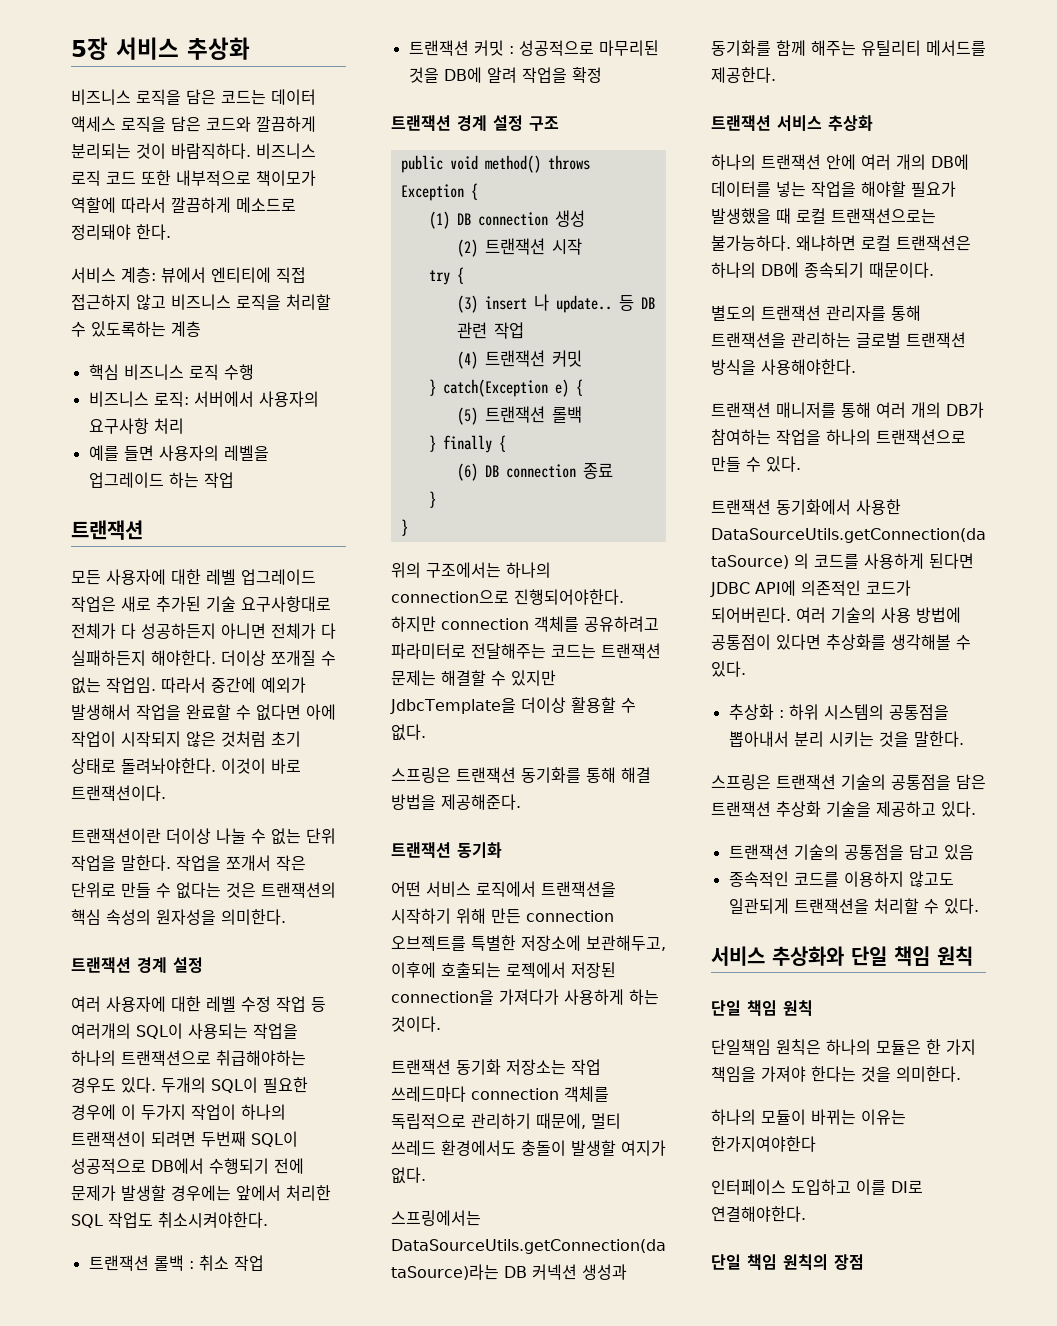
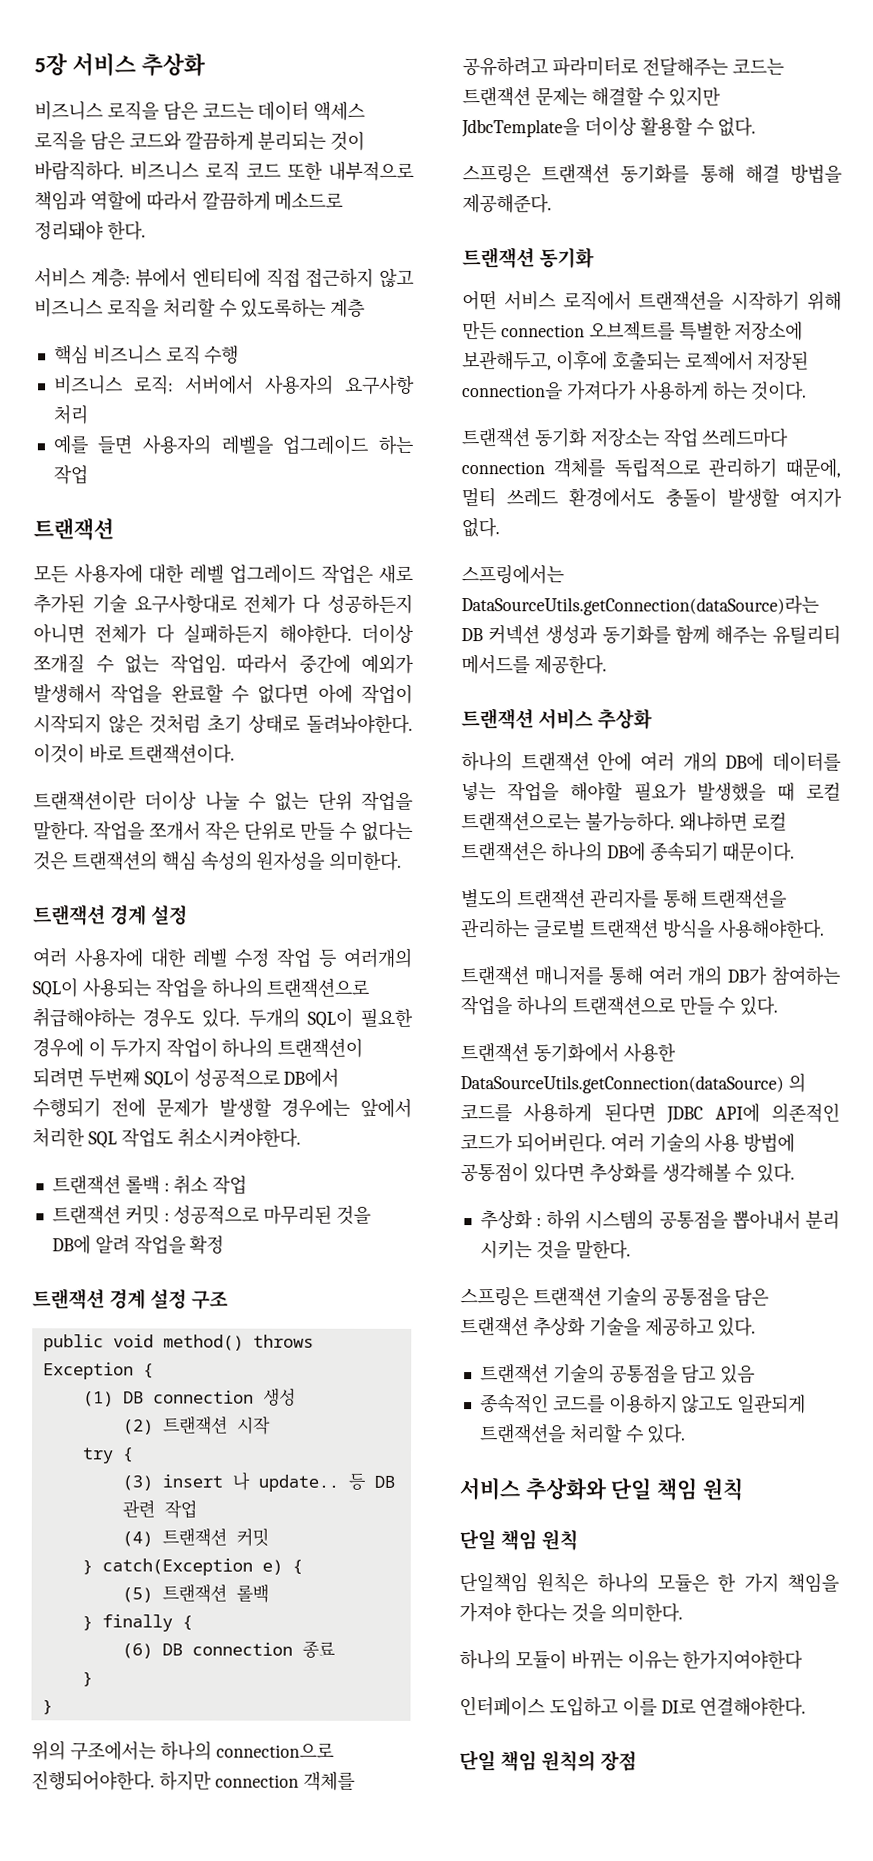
- 비즈니스 로직 코드 또한 내부적으로 책이모가 역할에 따라서 깔끔하게 메소드로 정리돼야 한다.
+ 비즈니스 로직 코드 또한 내부적으로 책임과 역할에 따라서 깔끔하게 메소드로 정리돼야 한다.

